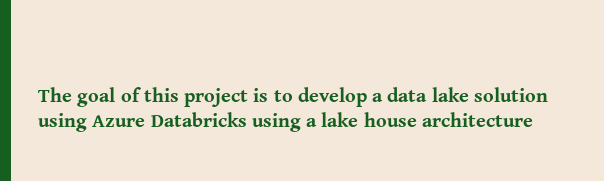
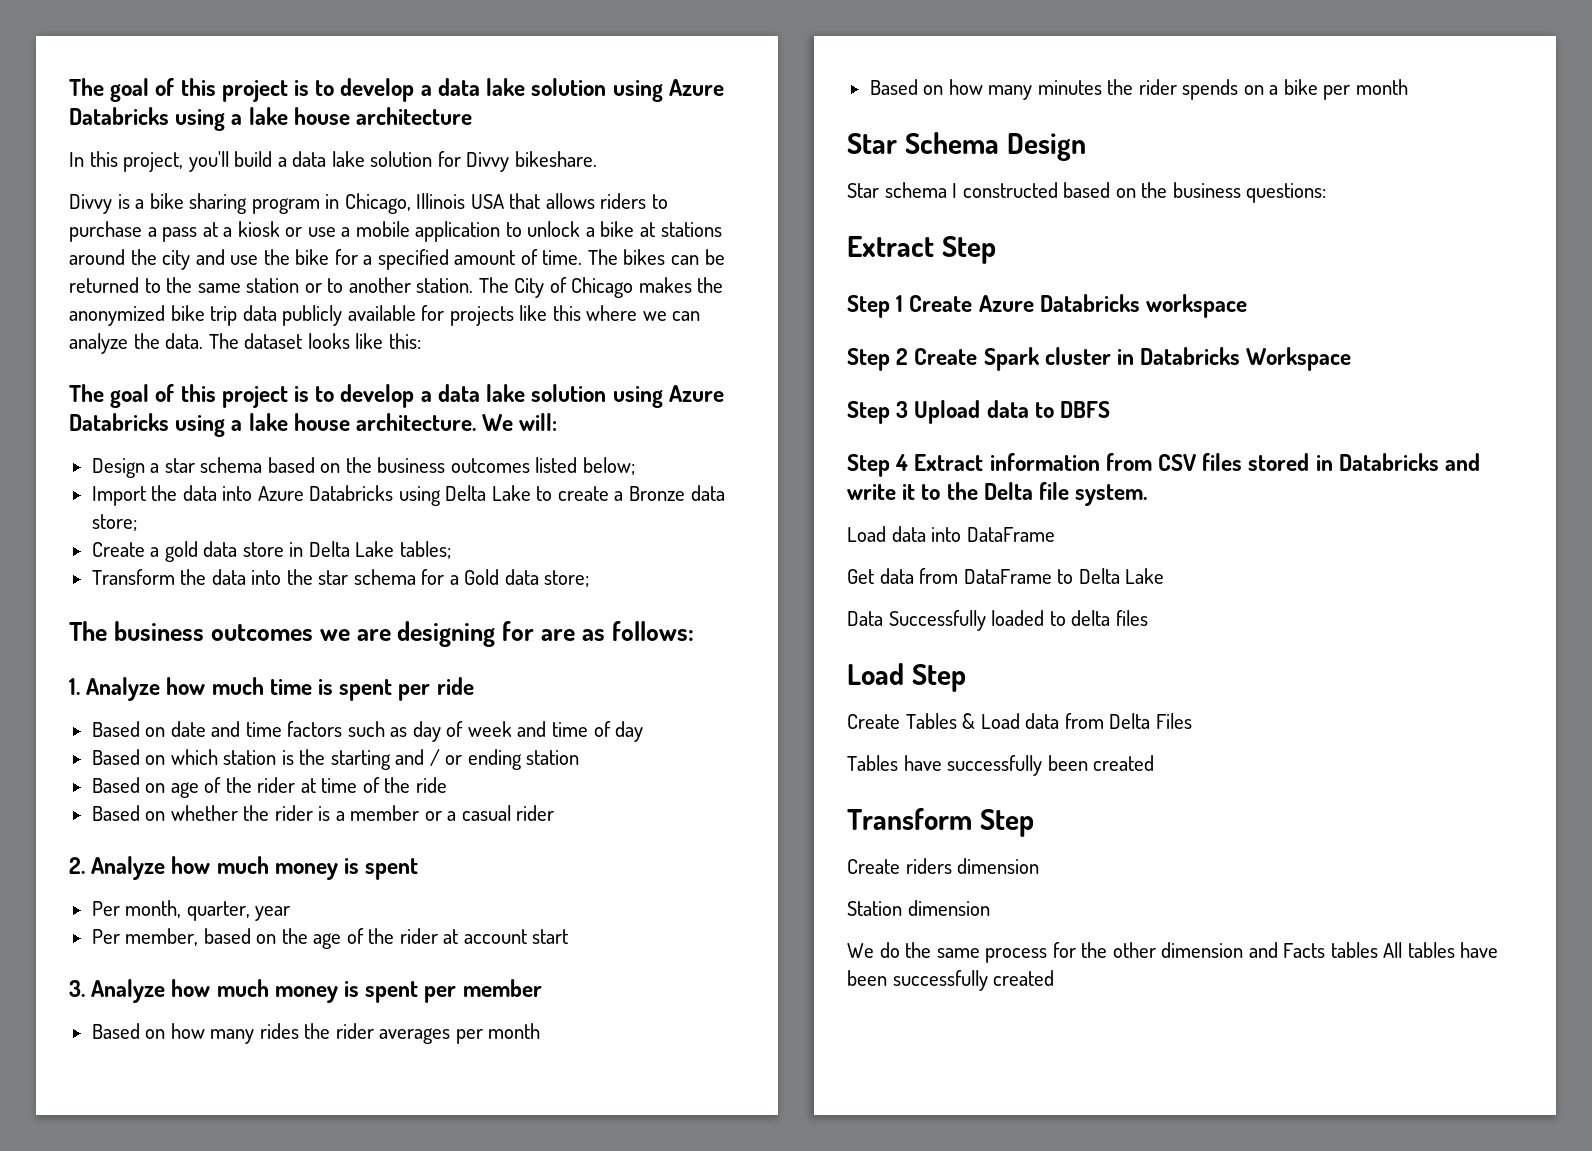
+ In this project, you'll build a data lake solution for Divvy bikeshare.
+ Divvy is a bike sharing program in Chicago, Illinois USA that allows riders to purchase a pass at a kiosk or use a mobile application to unlock a bike at stations around the city and use the bike for a specified amount of time. The bikes can be returned to the same station or to another station. The City of Chicago makes the anonymized bike trip data publicly available for projects like this where we can analyze the data. The dataset looks like this:
+ The goal of this project is to develop a data lake solution using Azure Databricks using a lake house architecture. We will:
+ Design a star schema based on the business outcomes listed below;
+ Import the data into Azure Databricks using Delta Lake to create a Bronze data store;
+ Create a gold data store in Delta Lake tables;
+ Transform the data into the star schema for a Gold data store;
+ The business outcomes we are designing for are as follows:
+ 1. Analyze how much time is spent per ride
+ Based on date and time factors such as day of week and time of day
+ Based on which station is the starting and / or ending station
+ Based on age of the rider at time of the ride
+ Based on whether the rider is a member or a casual rider
+ 2. Analyze how much money is spent
+ Per month, quarter, year
+ Per member, based on the age of the rider at account start
+ 3. Analyze how much money is spent per member
+ Based on how many rides the rider averages per month
+ Based on how many minutes the rider spends on a bike per month
+ Star Schema Design
+ Star schema I constructed based on the business questions:
+ Extract Step
+ Step 1 Create Azure Databricks workspace
+ Step 2 Create Spark cluster in Databricks Workspace
+ Step 3 Upload data to DBFS
+ Step 4 Extract information from CSV files stored in Databricks and write it to the Delta file system.
+ Load data into DataFrame
+ Get data from DataFrame to Delta Lake
+ Data Successfully loaded to delta files
+ Load Step
+ Create Tables & Load data from Delta Files
+ Tables have successfully been created
+ Transform Step
+ Create riders dimension
+ Station dimension
+ We do the same process for the other dimension and Facts tables All tables have been successfully created

